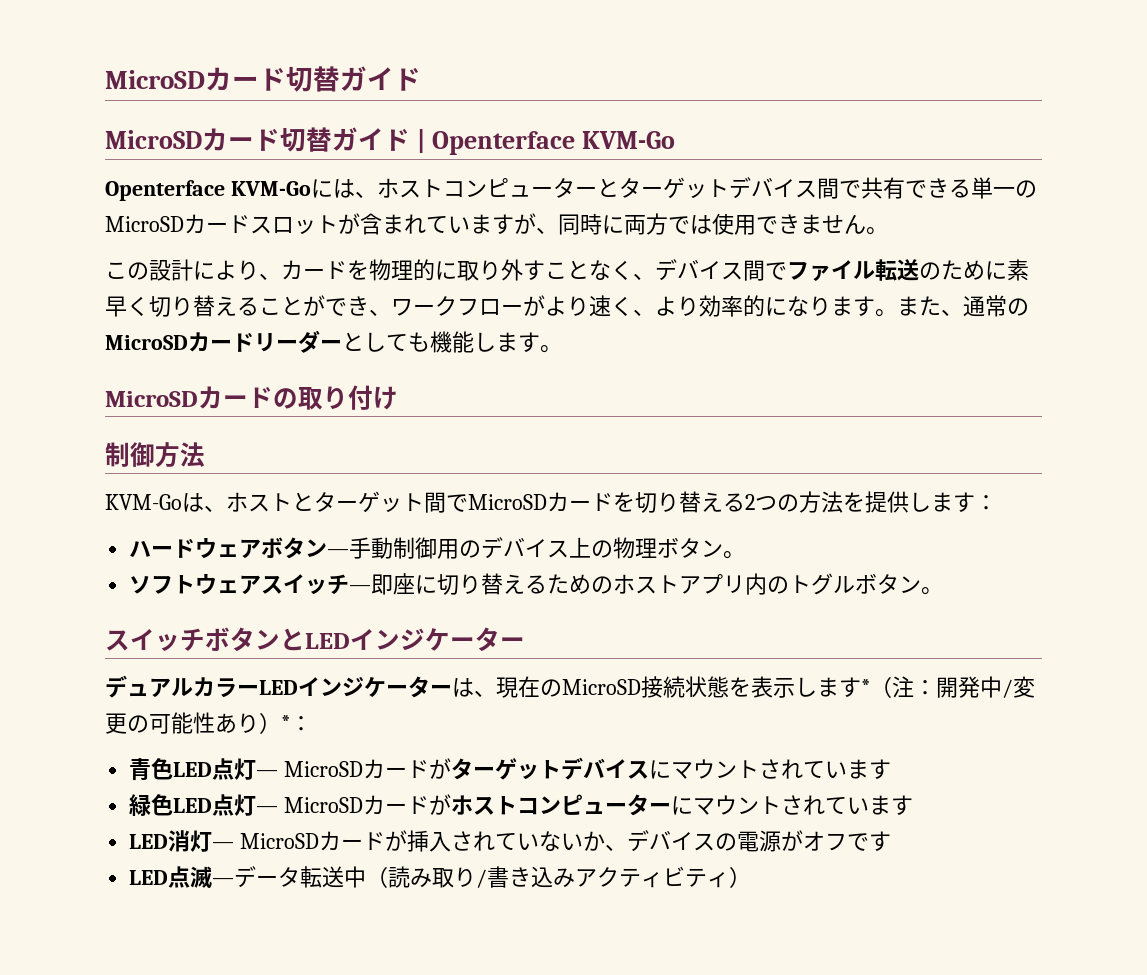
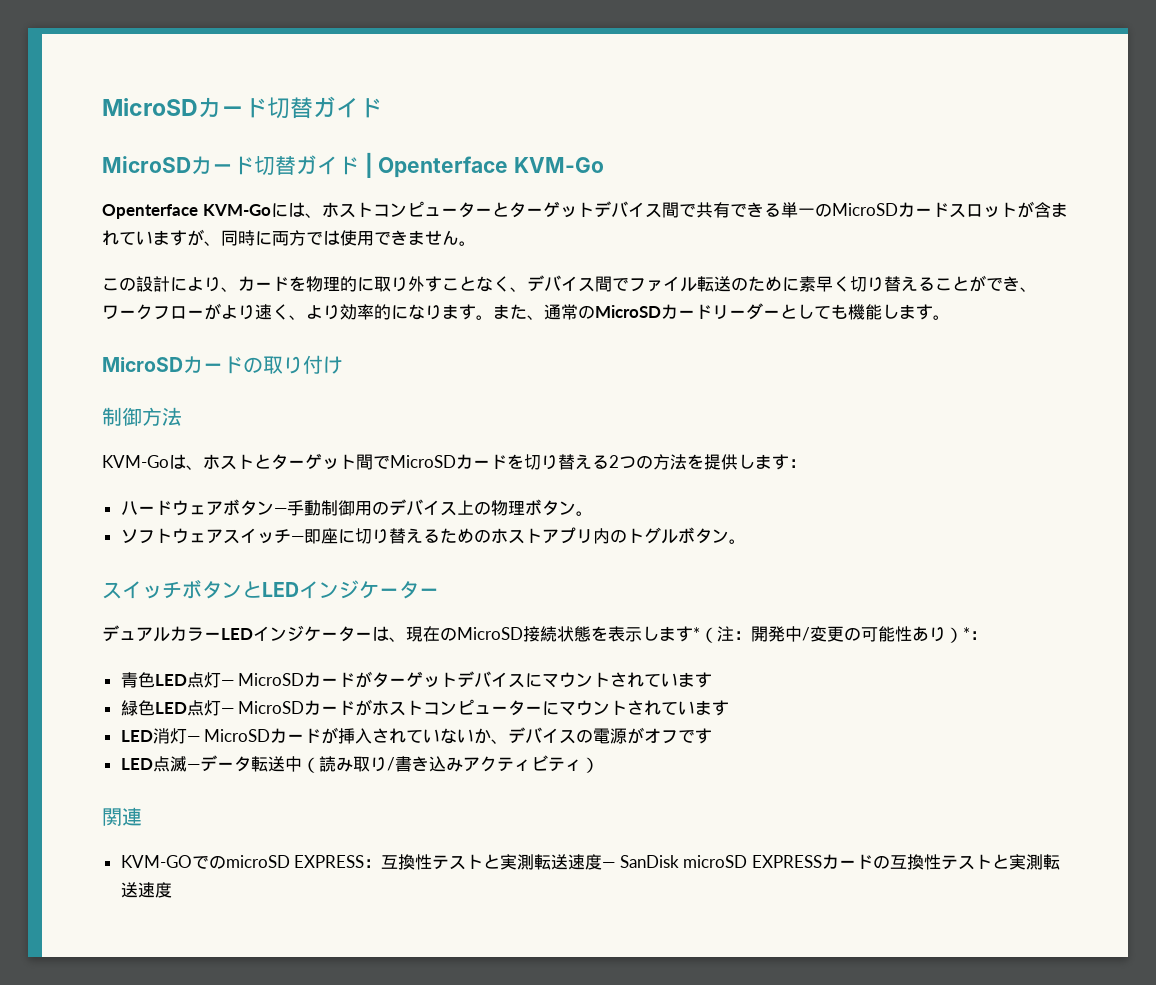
+ 関連
+ KVM-GOでのmicroSD EXPRESS：互換性テストと実測転送速度— SanDisk microSD EXPRESSカードの互換性テストと実測転送速度

